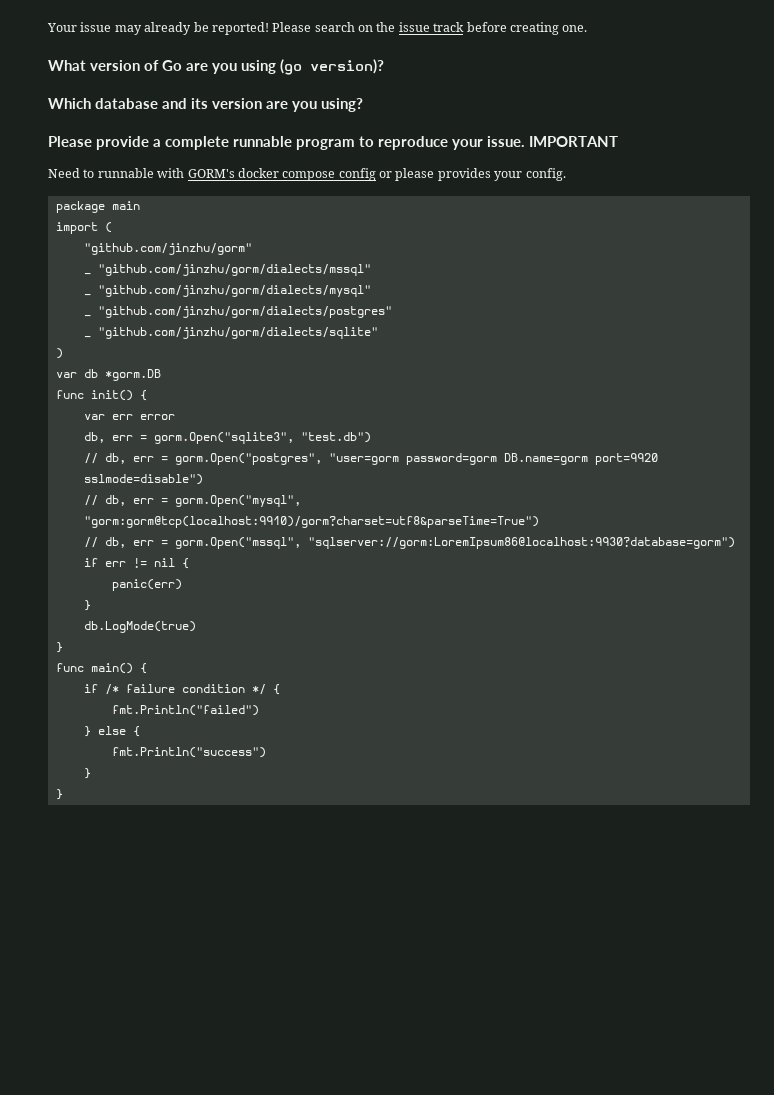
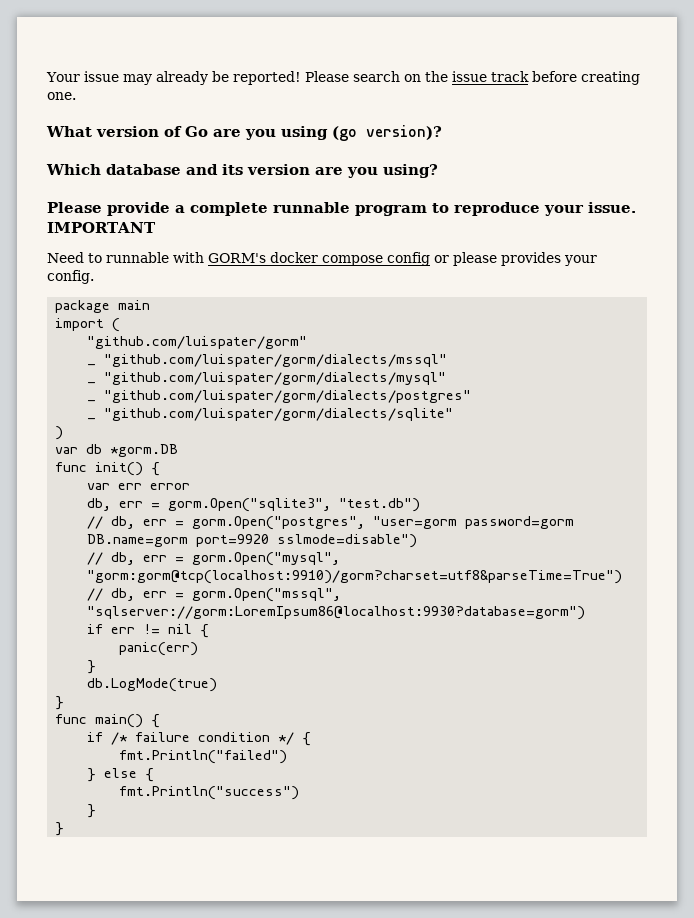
- "github.com/jinzhu/gorm"
- _ "github.com/jinzhu/gorm/dialects/mssql"
- _ "github.com/jinzhu/gorm/dialects/mysql"
- _ "github.com/jinzhu/gorm/dialects/postgres"
- _ "github.com/jinzhu/gorm/dialects/sqlite"
+ "github.com/luispater/gorm"
+ _ "github.com/luispater/gorm/dialects/mssql"
+ _ "github.com/luispater/gorm/dialects/mysql"
+ _ "github.com/luispater/gorm/dialects/postgres"
+ _ "github.com/luispater/gorm/dialects/sqlite"

